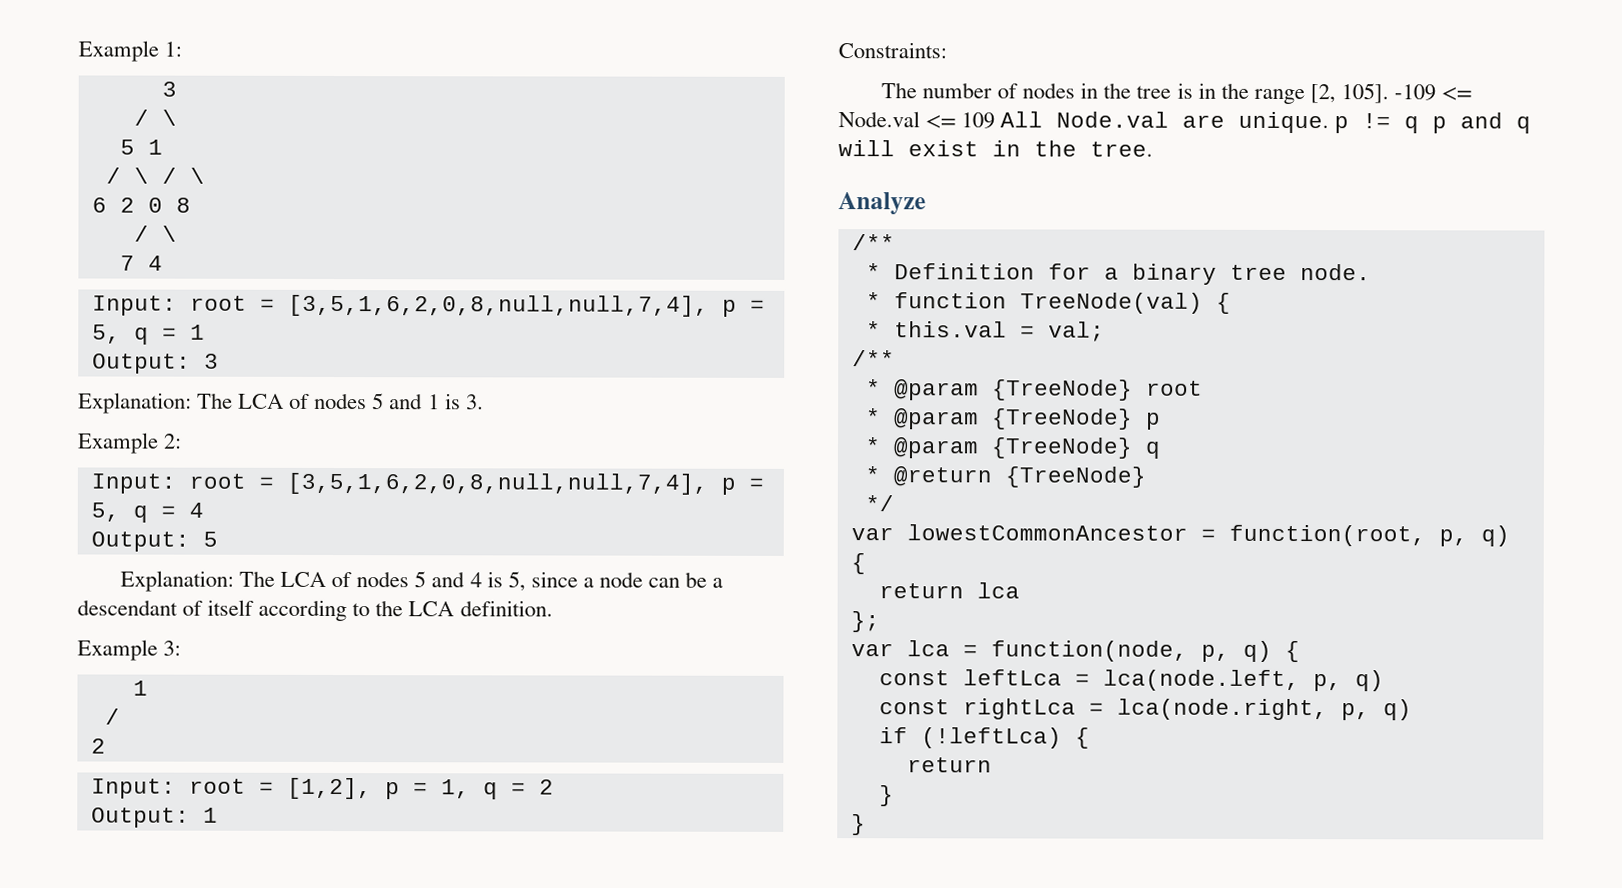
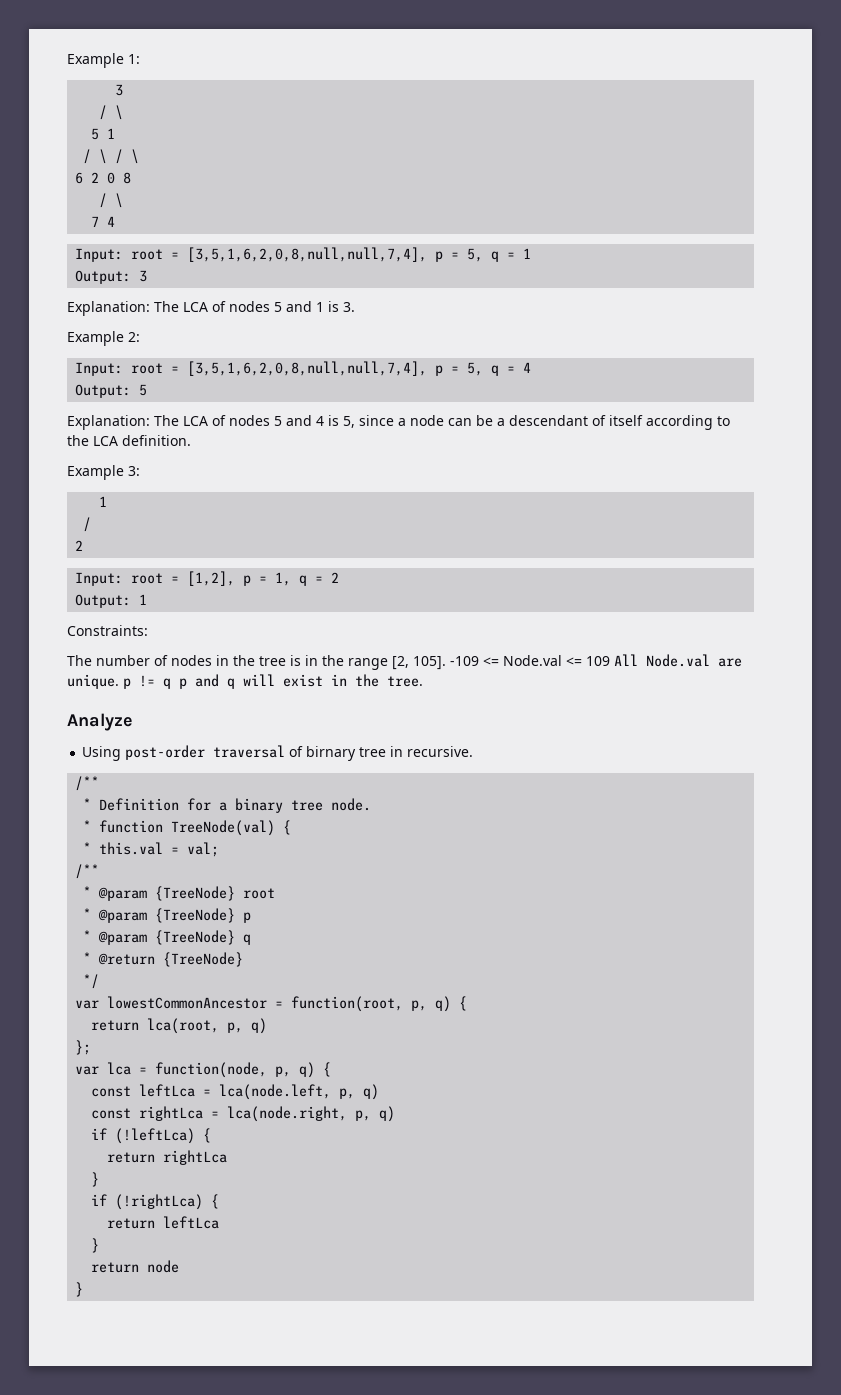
+ Using post-order traversal of birnary tree in recursive.
- return lca
+ return lca(root, p, q)
  if (!leftLca) {
- return
+ return rightLca
  }
+ if (!rightLca) {
+ return leftLca
+ }
+ return node

